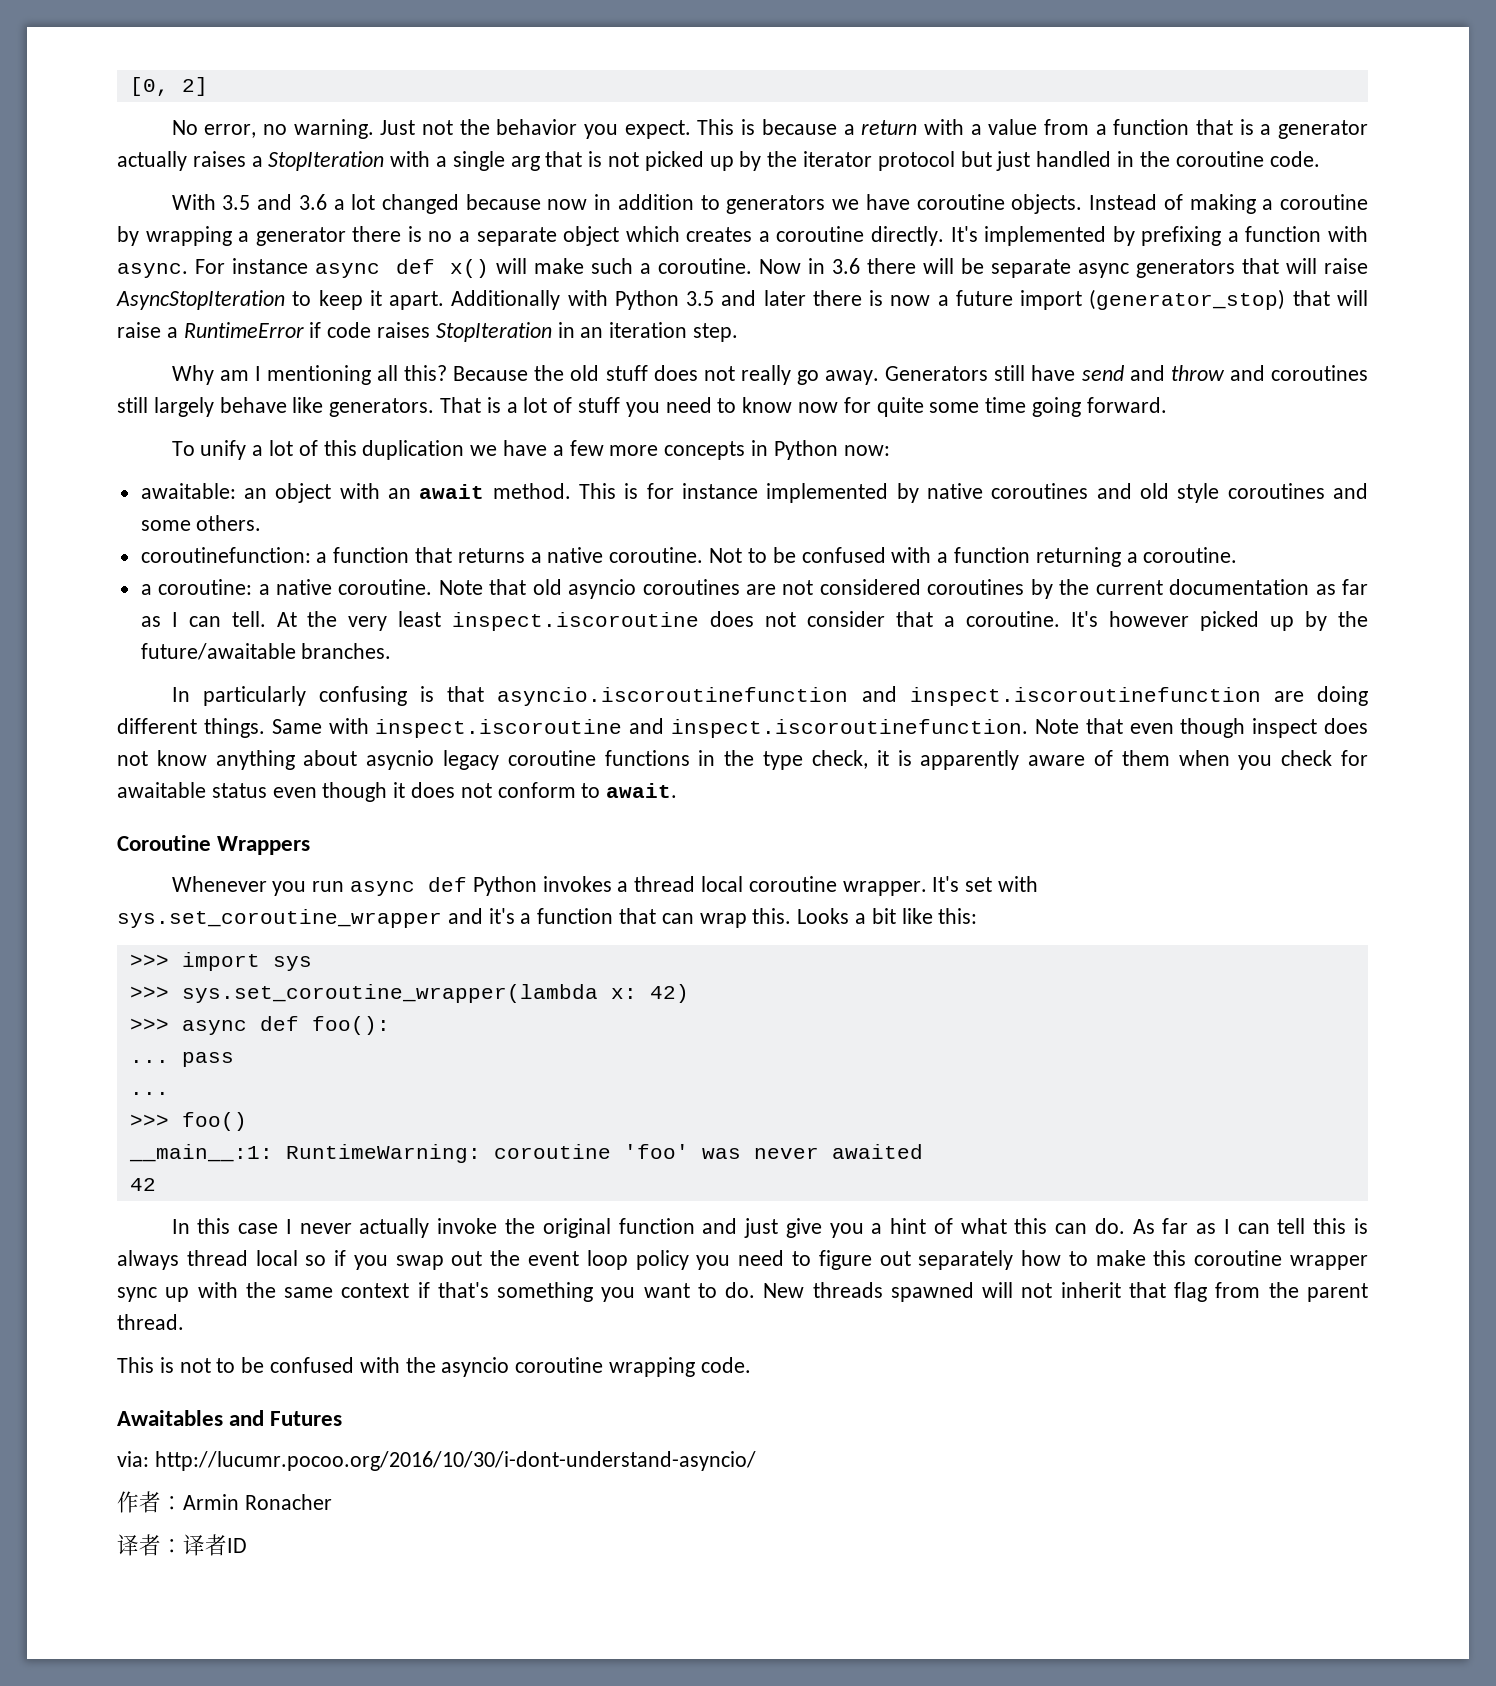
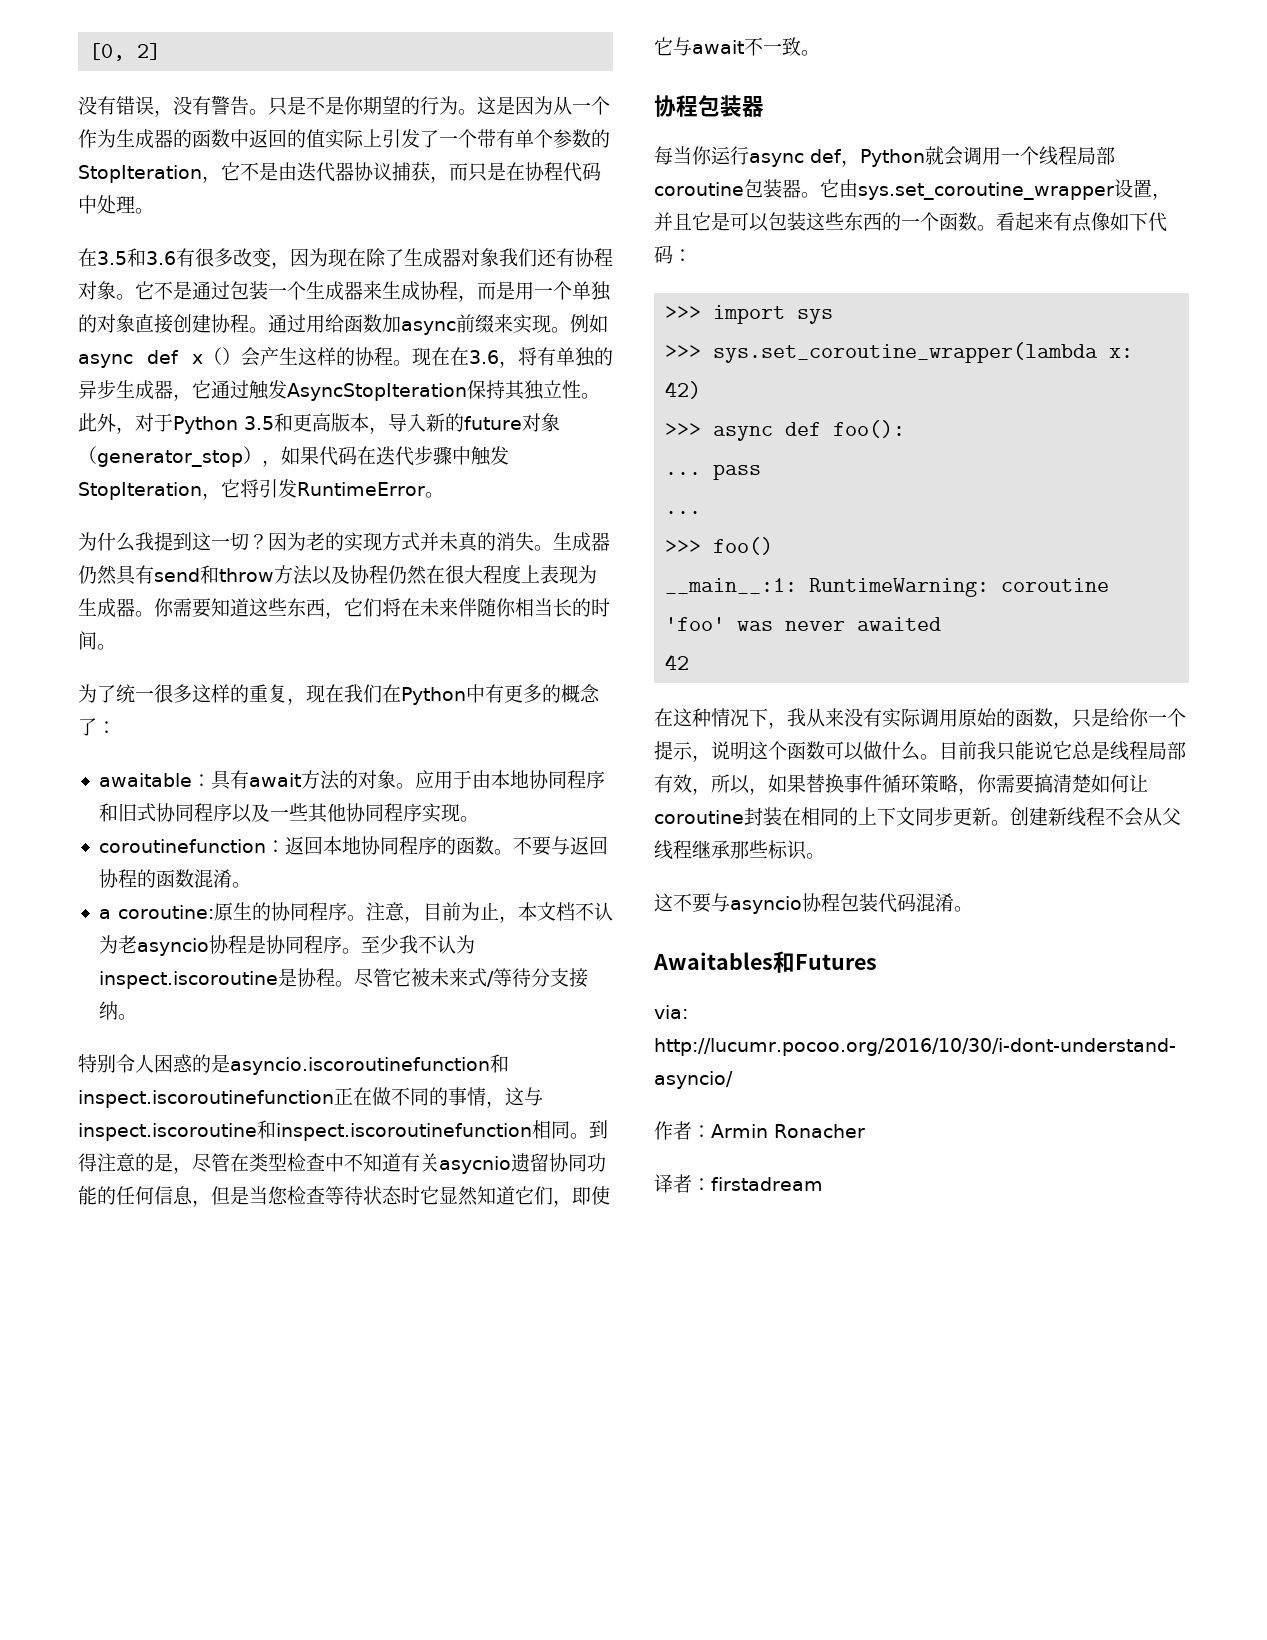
- No error, no warning. Just not the behavior you expect. This is because a return with a value from a function that is a generator actually raises a StopIteration with a single arg that is not picked up by the iterator protocol but just handled in the coroutine code.
- With 3.5 and 3.6 a lot changed because now in addition to generators we have coroutine objects. Instead of making a coroutine by wrapping a generator there is no a separate object which creates a coroutine directly. It's implemented by prefixing a function with async. For instance async def x() will make such a coroutine. Now in 3.6 there will be separate async generators that will raise AsyncStopIteration to keep it apart. Additionally with Python 3.5 and later there is now a future import (generator_stop) that will raise a RuntimeError if code raises StopIteration in an iteration step.
- Why am I mentioning all this? Because the old stuff does not really go away. Generators still have send and throw and coroutines still largely behave like generators. That is a lot of stuff you need to know now for quite some time going forward.
- To unify a lot of this duplication we have a few more concepts in Python now:
- awaitable: an object with an await method. This is for instance implemented by native coroutines and old style coroutines and some others.
- coroutinefunction: a function that returns a native coroutine. Not to be confused with a function returning a coroutine.
- a coroutine: a native coroutine. Note that old asyncio coroutines are not considered coroutines by the current documentation as far as I can tell. At the very least inspect.iscoroutine does not consider that a coroutine. It's however picked up by the future/awaitable branches.
- In particularly confusing is that asyncio.iscoroutinefunction and inspect.iscoroutinefunction are doing different things. Same with inspect.iscoroutine and inspect.iscoroutinefunction. Note that even though inspect does not know anything about asycnio legacy coroutine functions in the type check, it is apparently aware of them when you check for awaitable status even though it does not conform to await.
- Coroutine Wrappers
- Whenever you run async def Python invokes a thread local coroutine wrapper. It's set with sys.set_coroutine_wrapper and it's a function that can wrap this. Looks a bit like this:
+ 没有错误，没有警告。只是不是你期望的行为。这是因为从一个作为生成器的函数中返回的值实际上引发了一个带有单个参数的StopIteration，它不是由迭代器协议捕获，而只是在协程代码中处理。
+ 在3.5和3.6有很多改变，因为现在除了生成器对象我们还有协程对象。它不是通过包装一个生成器来生成协程，而是用一个单独的对象直接创建协程。通过用给函数加async前缀来实现。例如async def x（）会产生这样的协程。现在在3.6，将有单独的异步生成器，它通过触发AsyncStopIteration保持其独立性。此外，对于Python 3.5和更高版本，导入新的future对象（generator_stop），如果代码在迭代步骤中触发StopIteration，它将引发RuntimeError。
+ 为什么我提到这一切？因为老的实现方式并未真的消失。生成器仍然具有send和throw方法以及协程仍然在很大程度上表现为生成器。你需要知道这些东西，它们将在未来伴随你相当长的时间。
+ 为了统一很多这样的重复，现在我们在Python中有更多的概念了：
+ awaitable：具有await方法的对象。应用于由本地协同程序和旧式协同程序以及一些其他协同程序实现。
+ coroutinefunction：返回本地协同程序的函数。不要与返回协程的函数混淆。
+ a coroutine:原生的协同程序。注意，目前为止，本文档不认为老asyncio协程是协同程序。至少我不认为inspect.iscoroutine是协程。尽管它被未来式/等待分支接纳。
+ 特别令人困惑的是asyncio.iscoroutinefunction和inspect.iscoroutinefunction正在做不同的事情，这与inspect.iscoroutine和inspect.iscoroutinefunction相同。到得注意的是，尽管在类型检查中不知道有关asycnio遗留协同功能的任何信息，但是当您检查等待状态时它显然知道它们，即使它与await不一致。
+ 协程包装器
+ 每当你运行async def，Python就会调用一个线程局部coroutine包装器。它由sys.set_coroutine_wrapper设置，并且它是可以包装这些东西的一个函数。看起来有点像如下代码：
- In this case I never actually invoke the original function and just give you a hint of what this can do. As far as I can tell this is always thread local so if you swap out the event loop policy you need to figure out separately how to make this coroutine wrapper sync up with the same context if that's something you want to do. New threads spawned will not inherit that flag from the parent thread.
- This is not to be confused with the asyncio coroutine wrapping code.
+ 在这种情况下，我从来没有实际调用原始的函数，只是给你一个提示，说明这个函数可以做什么。目前我只能说它总是线程局部有效，所以，如果替换事件循环策略，你需要搞清楚如何让coroutine封装在相同的上下文同步更新。创建新线程不会从父线程继承那些标识。
+ 这不要与asyncio协程包装代码混淆。
- Awaitables and Futures
+ Awaitables和Futures
- 译者：译者ID
+ 译者：firstadream

